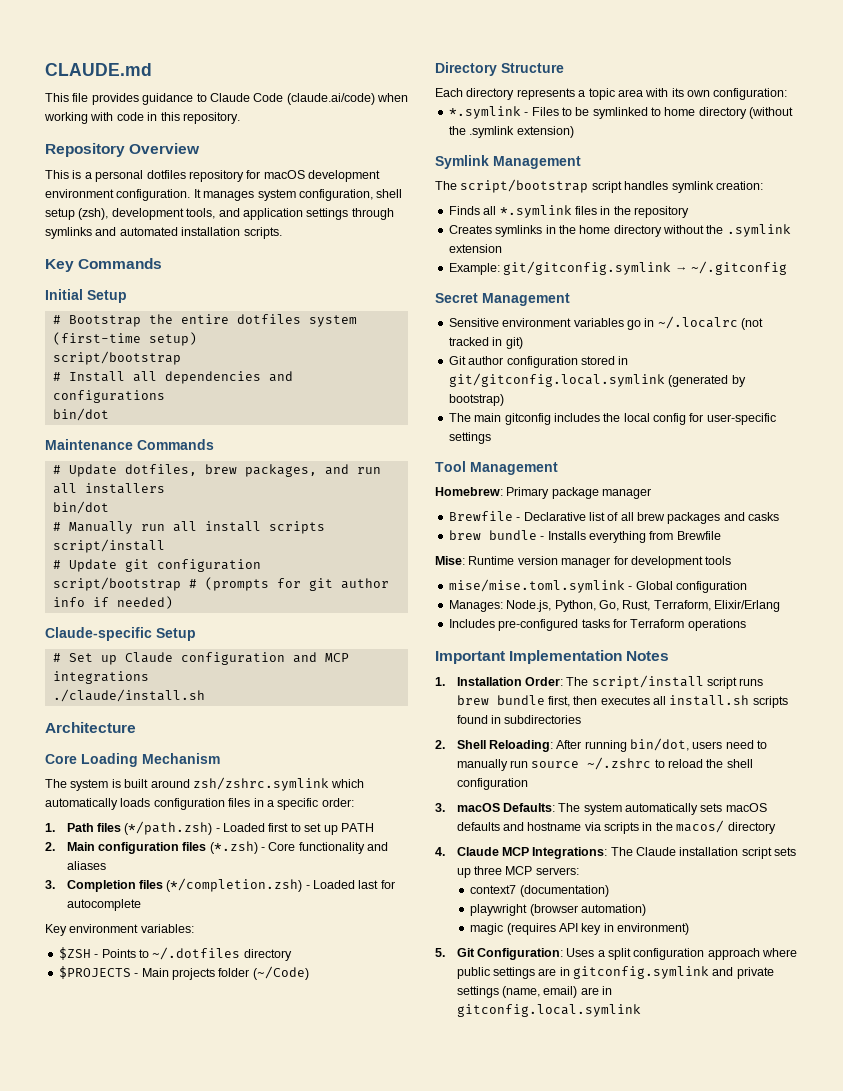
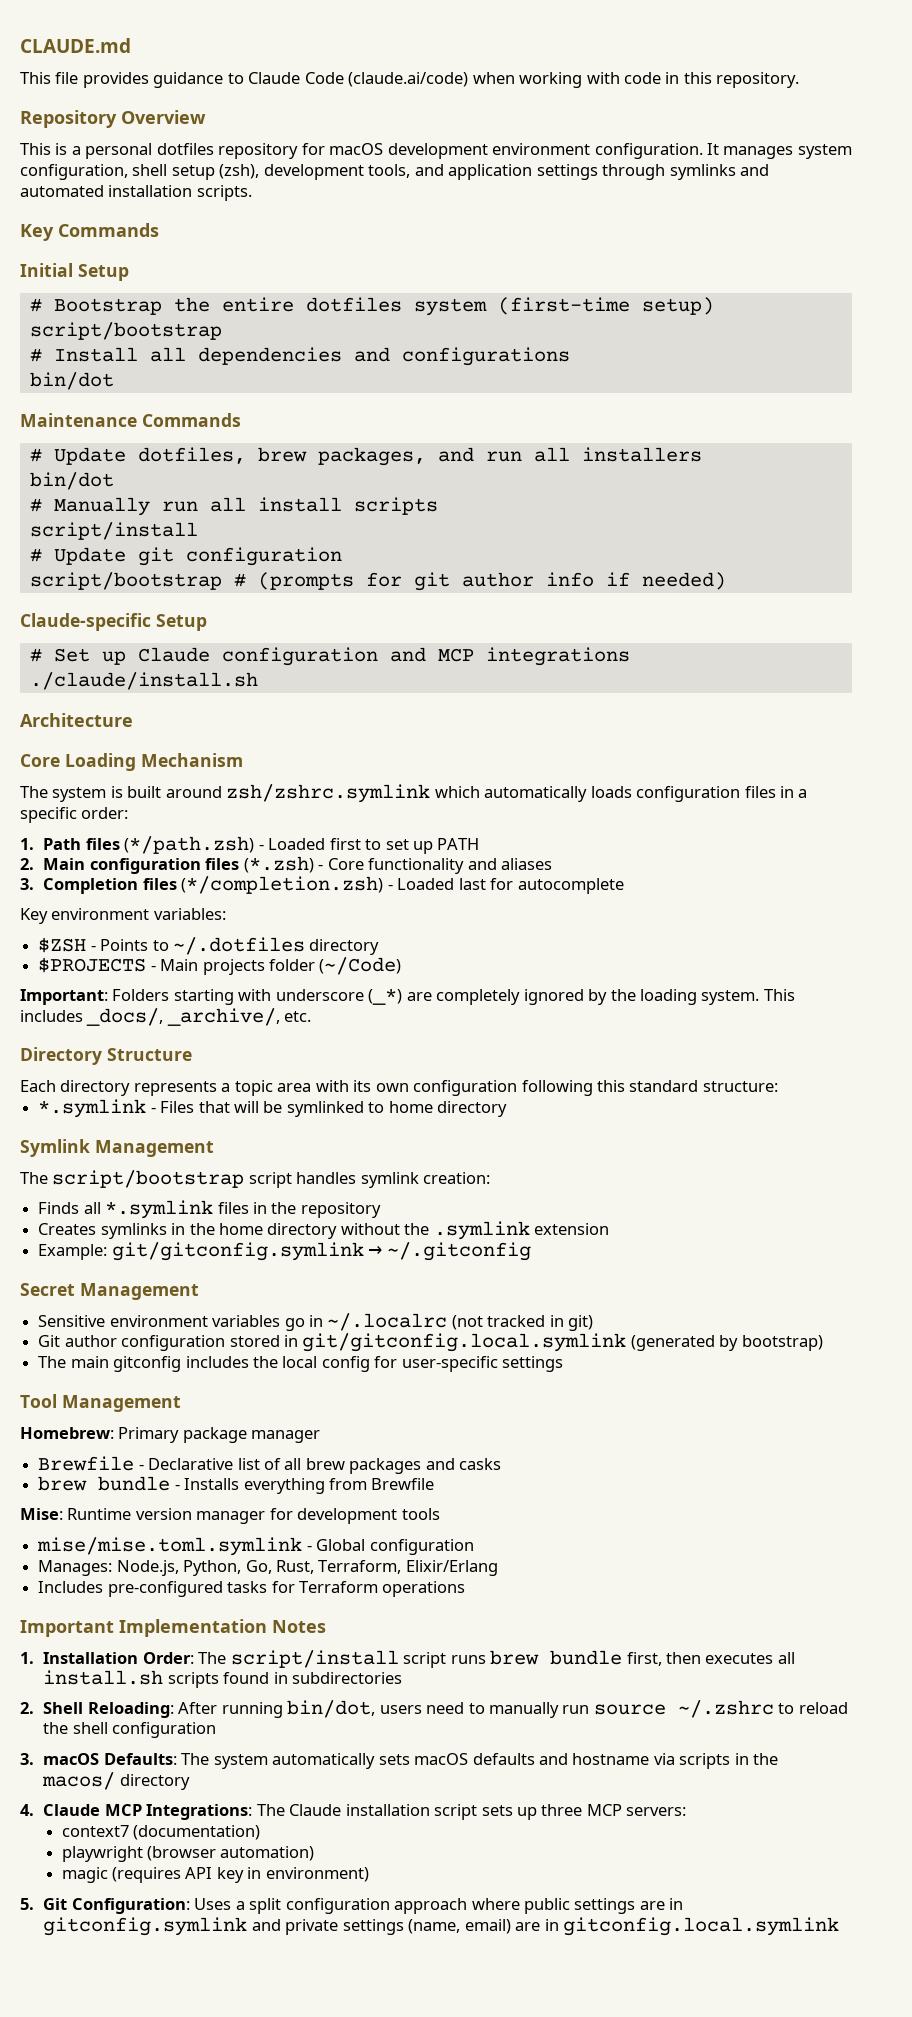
+ Important: Folders starting with underscore (_*) are completely ignored by the loading system. This includes _docs/, _archive/, etc.
- Each directory represents a topic area with its own configuration:
+ Each directory represents a topic area with its own configuration following this standard structure:
- *.symlink - Files to be symlinked to home directory (without the .symlink extension)
+ *.symlink - Files that will be symlinked to home directory

